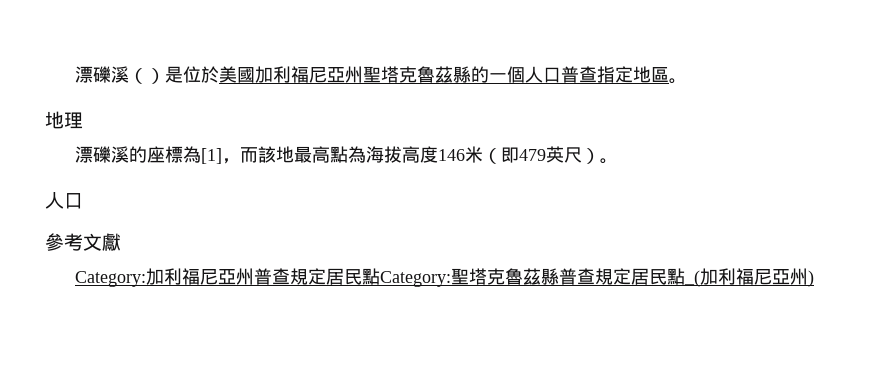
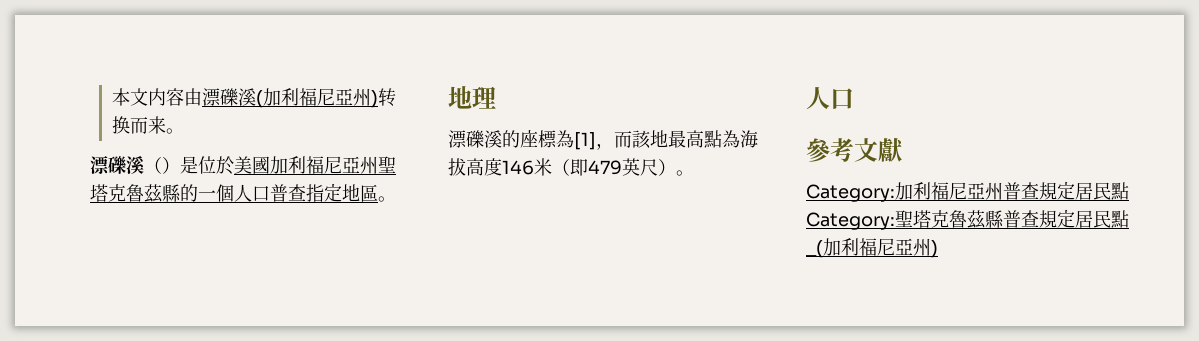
+ 本文内容由漂礫溪(加利福尼亞州)转换而来。

